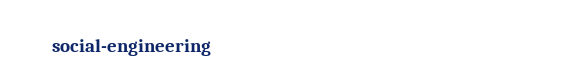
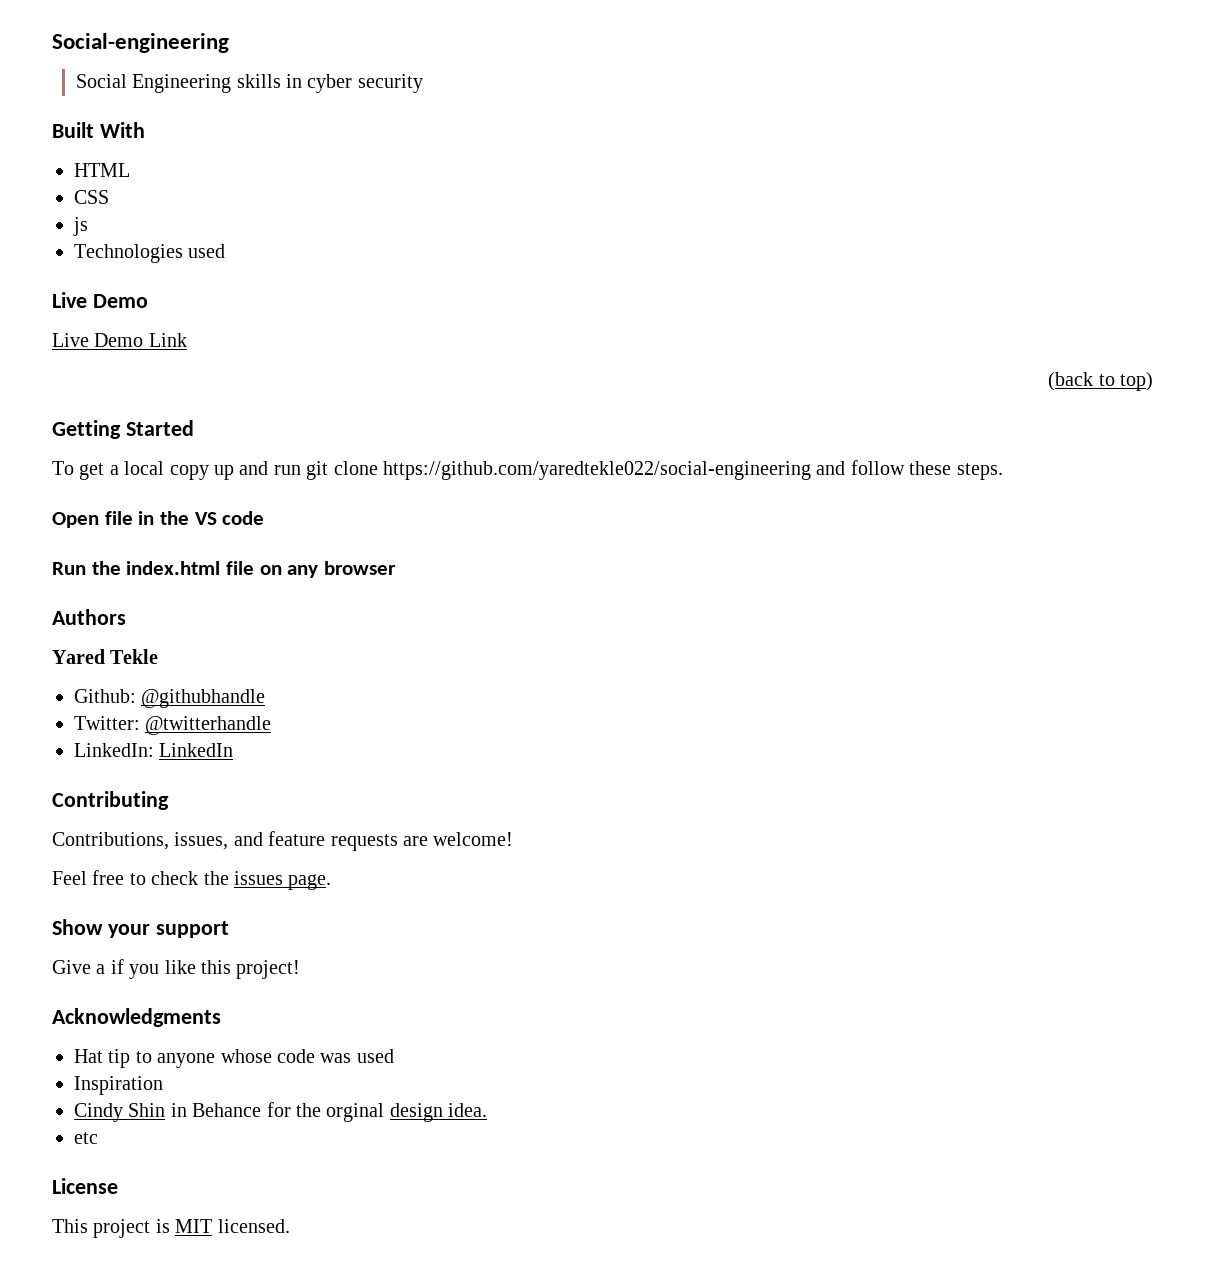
- social-engineering
+ Social-engineering
+ Social Engineering skills in cyber security
+ Built With
+ HTML
+ CSS
+ js
+ Technologies used
+ Live Demo
+ Live Demo Link
+ (back to top)
+ Getting Started
+ To get a local copy up and run git clone https://github.com/yaredtekle022/social-engineering and follow these steps.
+ Open file in the VS code
+ Run the index.html file on any browser
+ Authors
+ Yared Tekle
+ Github: @githubhandle
+ Twitter: @twitterhandle
+ LinkedIn: LinkedIn
+ Contributing
+ Contributions, issues, and feature requests are welcome!
+ Feel free to check the issues page.
+ Show your support
+ Give a if you like this project!
+ Acknowledgments
+ Hat tip to anyone whose code was used
+ Inspiration
+ Cindy Shin in Behance for the orginal design idea.
+ etc
+ License
+ This project is MIT licensed.

